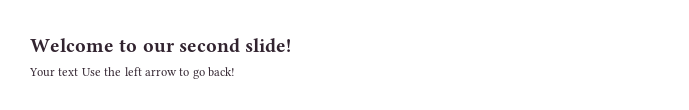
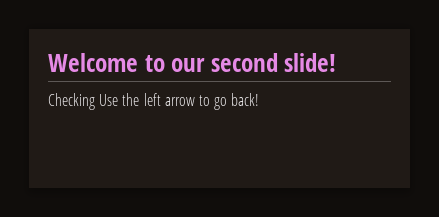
- Your text Use the left arrow to go back!
+ Checking Use the left arrow to go back!

